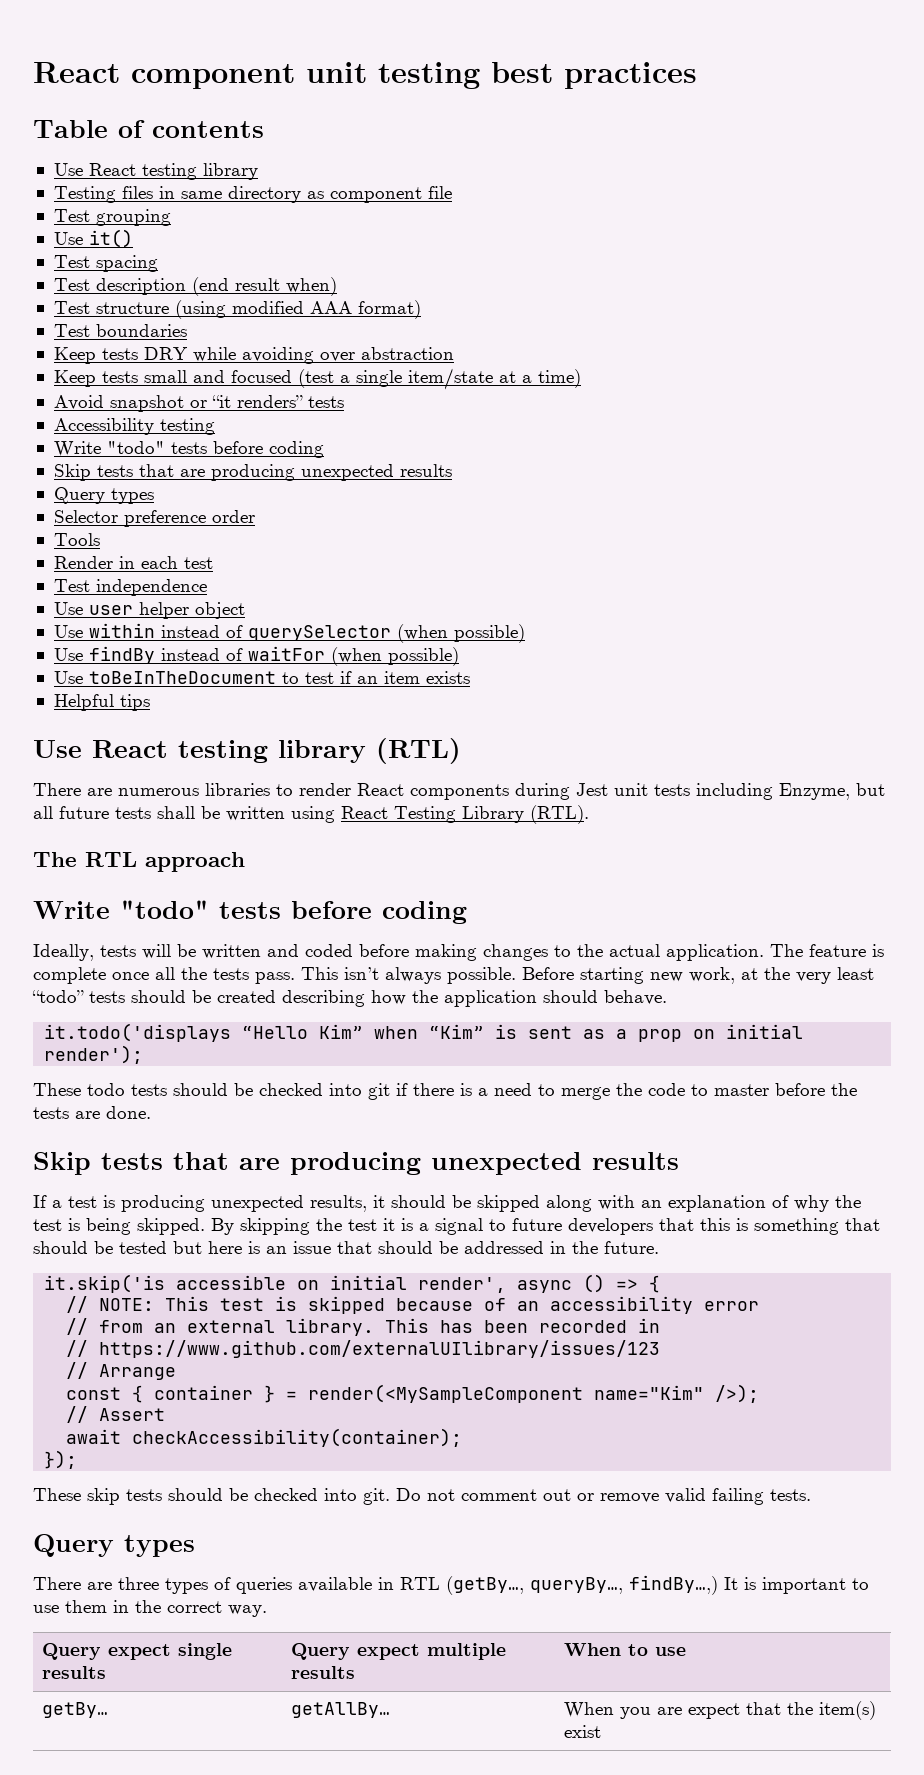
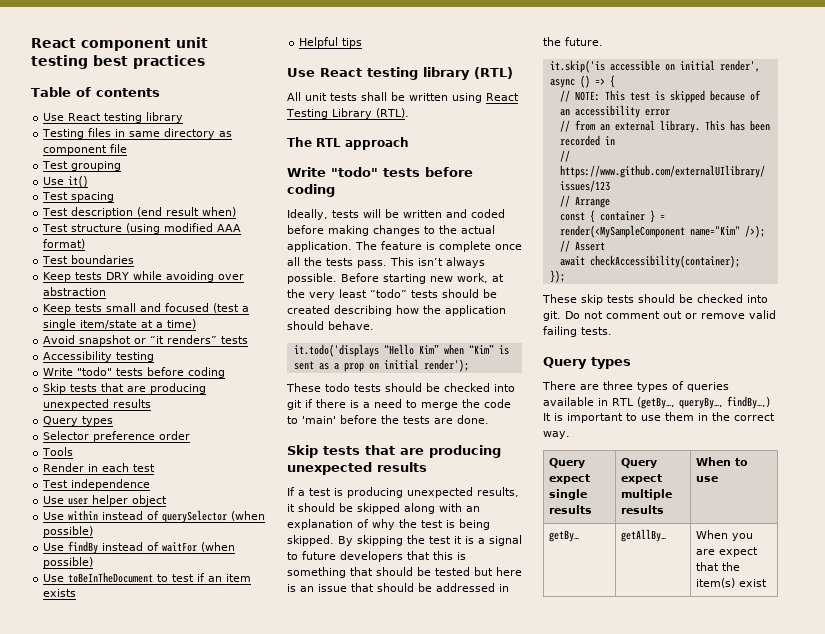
- There are numerous libraries to render React components during Jest unit tests including Enzyme, but all future tests shall be written using React Testing Library (RTL).
+ All unit tests shall be written using React Testing Library (RTL).
- These todo tests should be checked into git if there is a need to merge the code to master before the tests are done.
+ These todo tests should be checked into git if there is a need to merge the code to 'main' before the tests are done.

